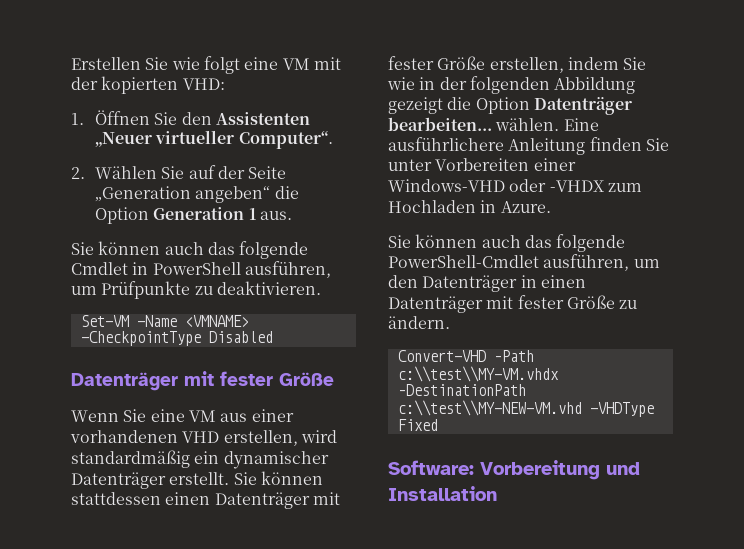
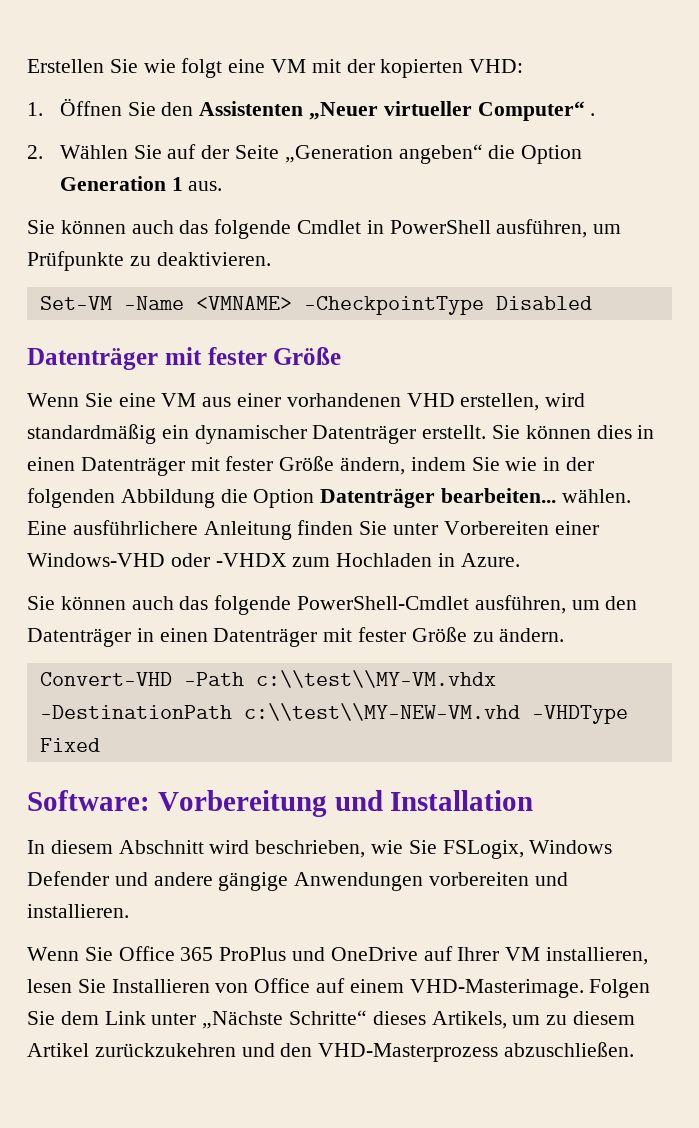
- 1. Öffnen Sie den Assistenten „Neuer virtueller Computer“.
+ 1. Öffnen Sie den Assistenten „Neuer virtueller Computer“ .
- Sie können stattdessen einen Datenträger mit fester Größe erstellen, indem Sie wie in der folgenden Abbildung gezeigt die Option Datenträger bearbeiten... wählen.
+ Sie können dies in einen Datenträger mit fester Größe ändern, indem Sie wie in der folgenden Abbildung die Option Datenträger bearbeiten... wählen.
+ In diesem Abschnitt wird beschrieben, wie Sie FSLogix, Windows Defender und andere gängige Anwendungen vorbereiten und installieren.
+ Wenn Sie Office 365 ProPlus und OneDrive auf Ihrer VM installieren, lesen Sie Installieren von Office auf einem VHD-Masterimage. Folgen Sie dem Link unter „Nächste Schritte“ dieses Artikels, um zu diesem Artikel zurückzukehren und den VHD-Masterprozess abzuschließen.

